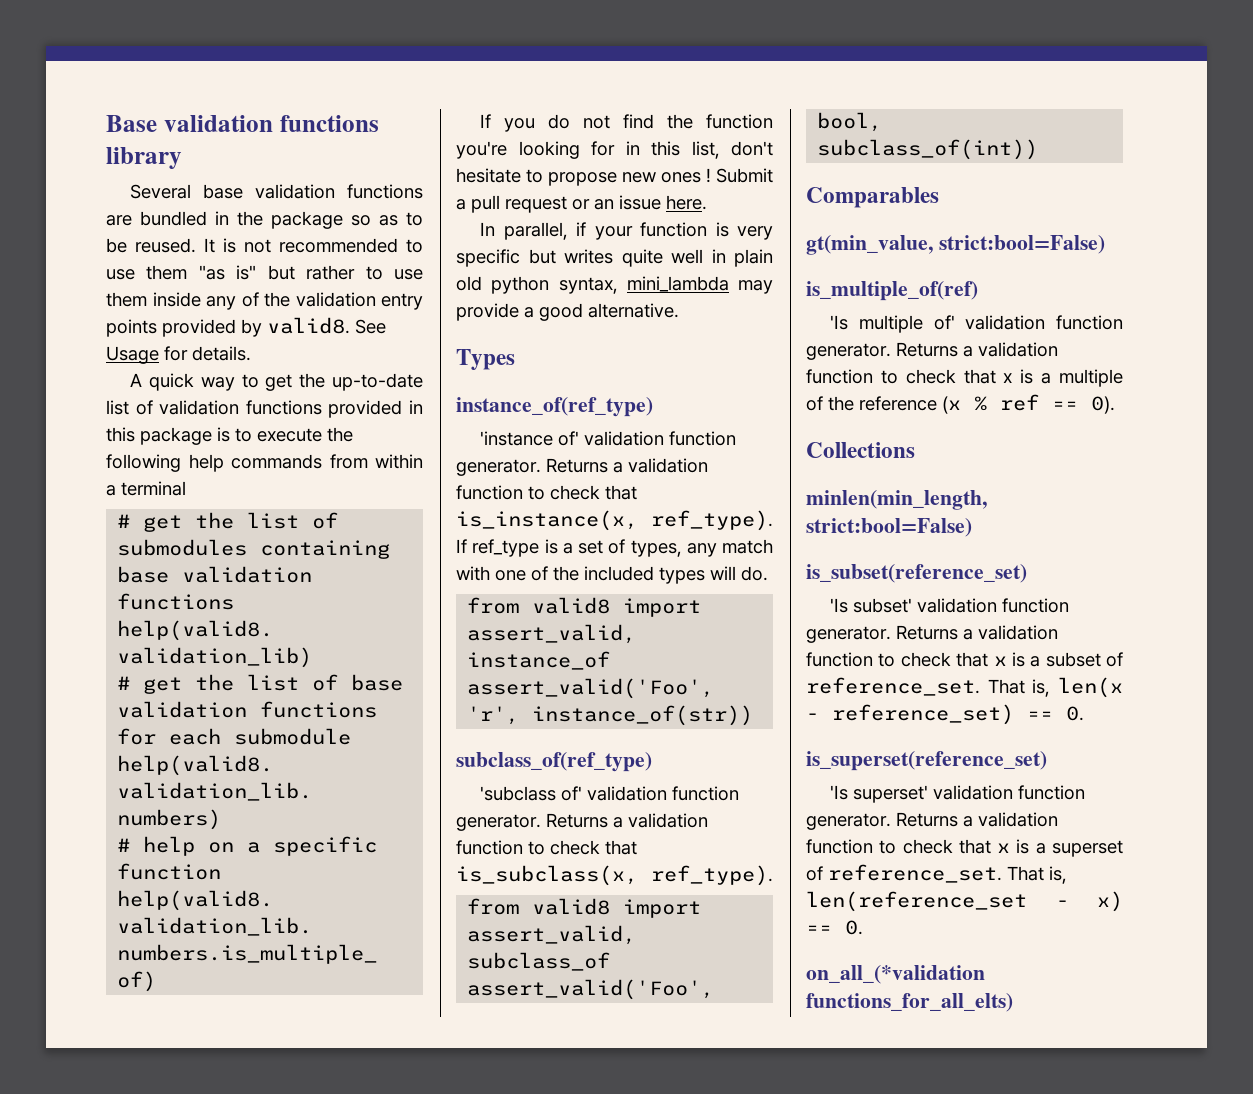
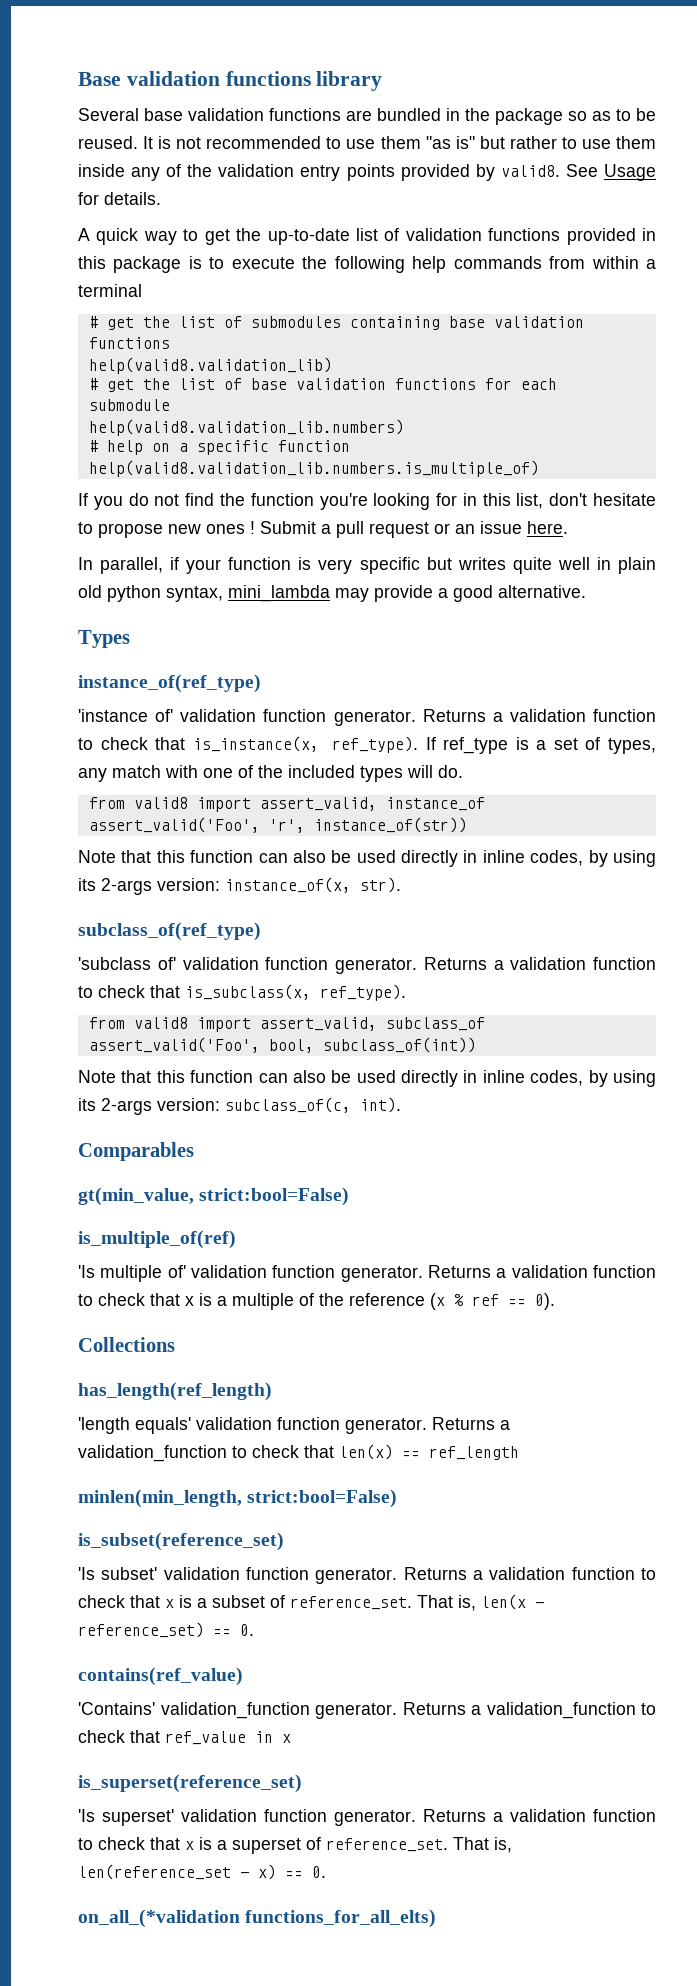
+ Note that this function can also be used directly in inline codes, by using its 2-args version: instance_of(x, str).
+ Note that this function can also be used directly in inline codes, by using its 2-args version: subclass_of(c, int).
+ has_length(ref_length)
+ 'length equals' validation function generator. Returns a validation_function to check that len(x) == ref_length
+ contains(ref_value)
+ 'Contains' validation_function generator. Returns a validation_function to check that ref_value in x

